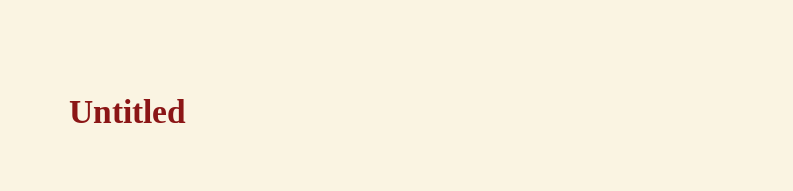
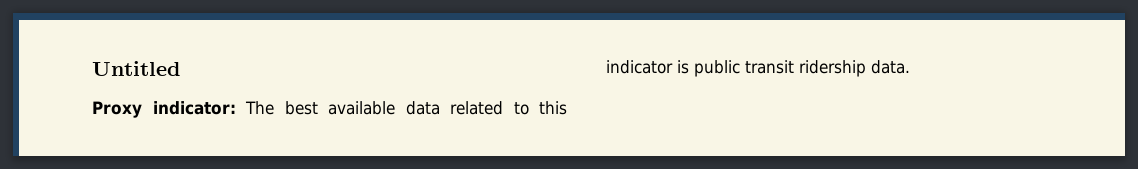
+ Proxy indicator: The best available data related to this indicator is public transit ridership data.

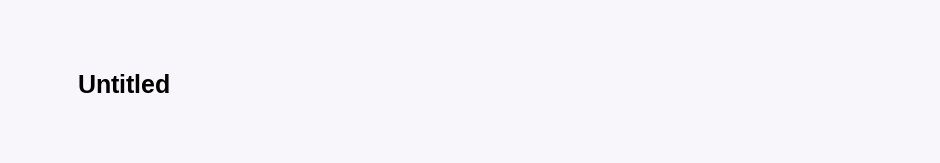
- Proxy indicator: The best available data related to this indicator is public transit ridership data.

